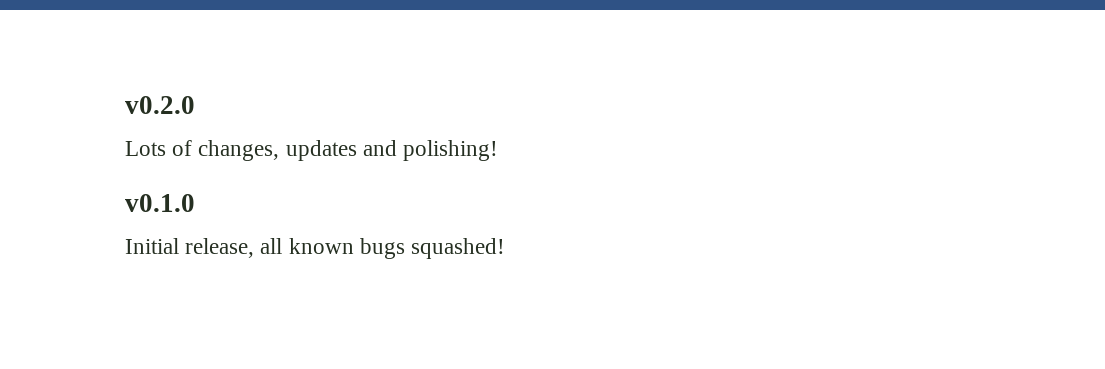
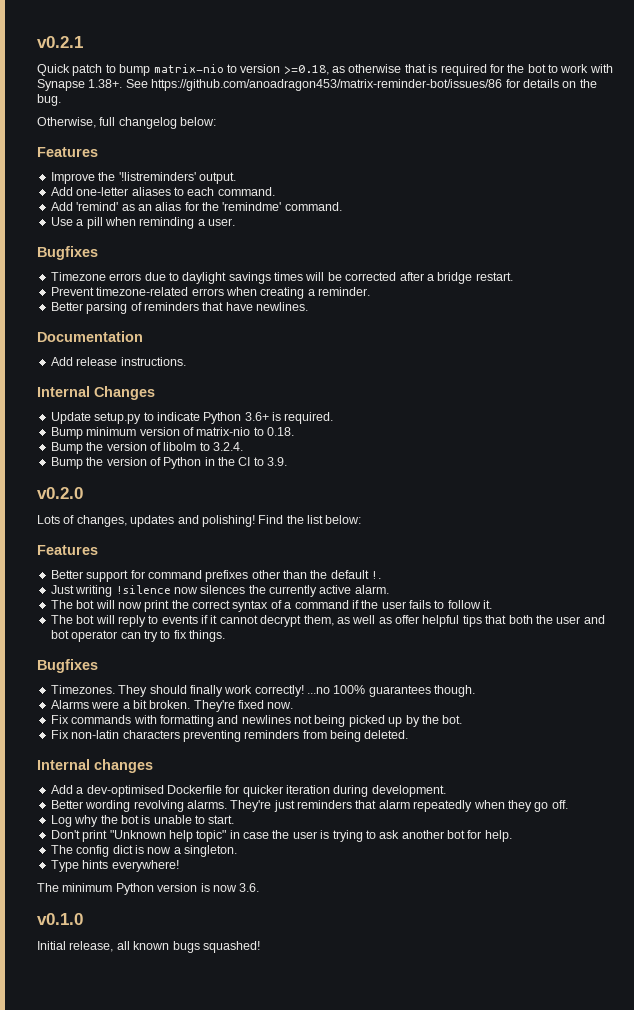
+ v0.2.1
+ Quick patch to bump matrix-nio to version >=0.18, as otherwise that is required for the bot to work with Synapse 1.38+. See https://github.com/anoadragon453/matrix-reminder-bot/issues/86 for details on the bug.
+ Otherwise, full changelog below:
+ Features
+ Improve the '!listreminders' output.
+ Add one-letter aliases to each command.
+ Add 'remind' as an alias for the 'remindme' command.
+ Use a pill when reminding a user.
+ Bugfixes
+ Timezone errors due to daylight savings times will be corrected after a bridge restart.
+ Prevent timezone-related errors when creating a reminder.
+ Better parsing of reminders that have newlines.
+ Documentation
+ Add release instructions.
+ Internal Changes
+ Update setup.py to indicate Python 3.6+ is required.
+ Bump minimum version of matrix-nio to 0.18.
+ Bump the version of libolm to 3.2.4.
+ Bump the version of Python in the CI to 3.9.
+ Find the list below:
+ Features
+ Better support for command prefixes other than the default !.
+ Just writing !silence now silences the currently active alarm.
+ The bot will now print the correct syntax of a command if the user fails to follow it.
+ The bot will reply to events if it cannot decrypt them, as well as offer helpful tips that both the user and bot operator can try to fix things.
+ Bugfixes
+ Timezones. They should finally work correctly! ...no 100% guarantees though.
+ Alarms were a bit broken. They're fixed now.
+ Fix commands with formatting and newlines not being picked up by the bot.
+ Fix non-latin characters preventing reminders from being deleted.
+ Internal changes
+ Add a dev-optimised Dockerfile for quicker iteration during development.
+ Better wording revolving alarms. They're just reminders that alarm repeatedly when they go off.
+ Log why the bot is unable to start.
+ Don't print "Unknown help topic" in case the user is trying to ask another bot for help.
+ The config dict is now a singleton.
+ Type hints everywhere!
+ The minimum Python version is now 3.6.

